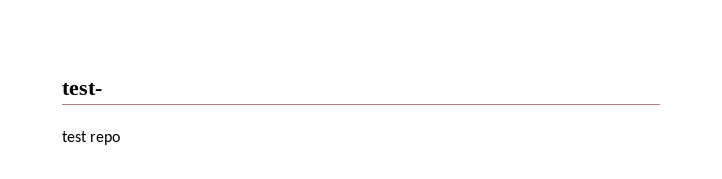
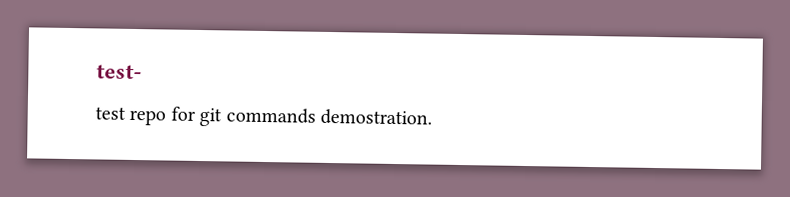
- test repo
+ test repo for git commands demostration.

